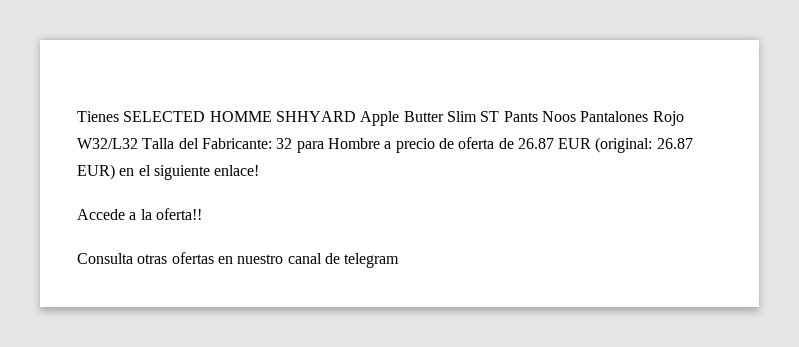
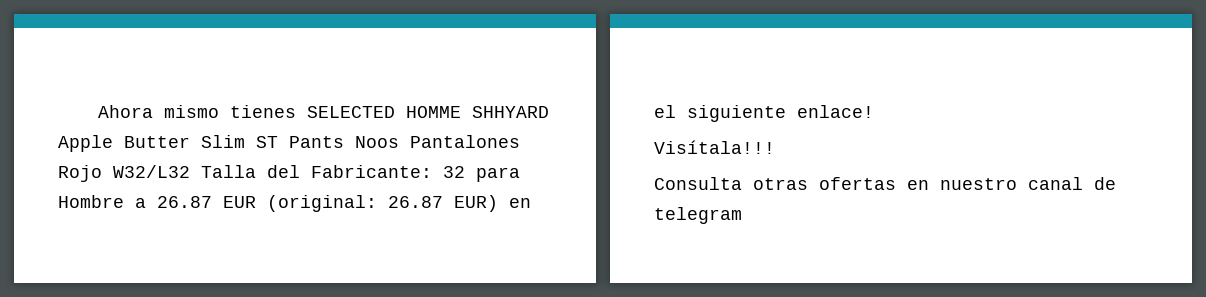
- Tienes SELECTED HOMME SHHYARD Apple Butter Slim ST Pants Noos Pantalones Rojo W32/L32 Talla del Fabricante: 32 para Hombre a precio de oferta de 26.87 EUR (original: 26.87 EUR) en el siguiente enlace!
+ Ahora mismo tienes SELECTED HOMME SHHYARD Apple Butter Slim ST Pants Noos Pantalones Rojo W32/L32 Talla del Fabricante: 32 para Hombre a 26.87 EUR (original: 26.87 EUR) en el siguiente enlace!
- Accede a la oferta!!
+ Visítala!!!

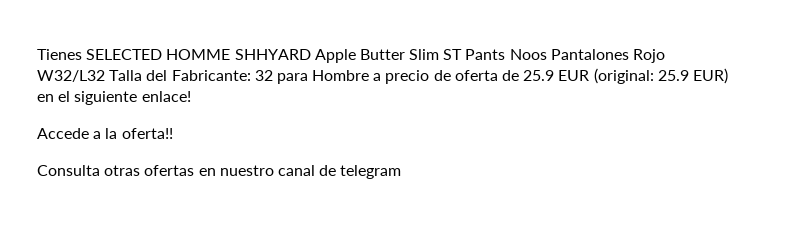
- Ahora mismo tienes SELECTED HOMME SHHYARD Apple Butter Slim ST Pants Noos Pantalones Rojo W32/L32 Talla del Fabricante: 32 para Hombre a 26.87 EUR (original: 26.87 EUR) en el siguiente enlace!
+ Tienes SELECTED HOMME SHHYARD Apple Butter Slim ST Pants Noos Pantalones Rojo W32/L32 Talla del Fabricante: 32 para Hombre a precio de oferta de 25.9 EUR (original: 25.9 EUR) en el siguiente enlace!
- Visítala!!!
+ Accede a la oferta!!

